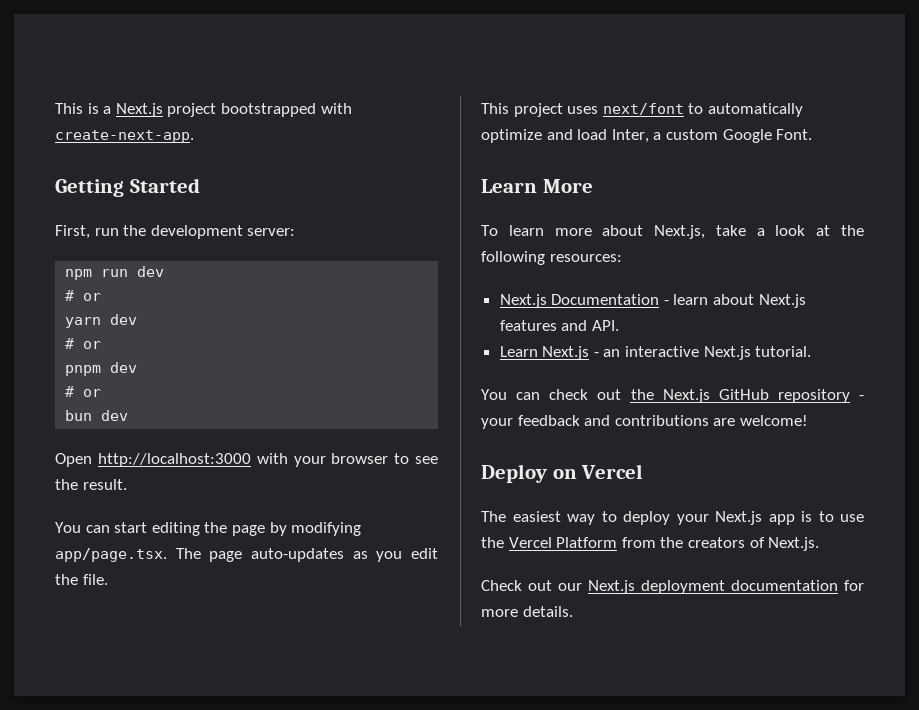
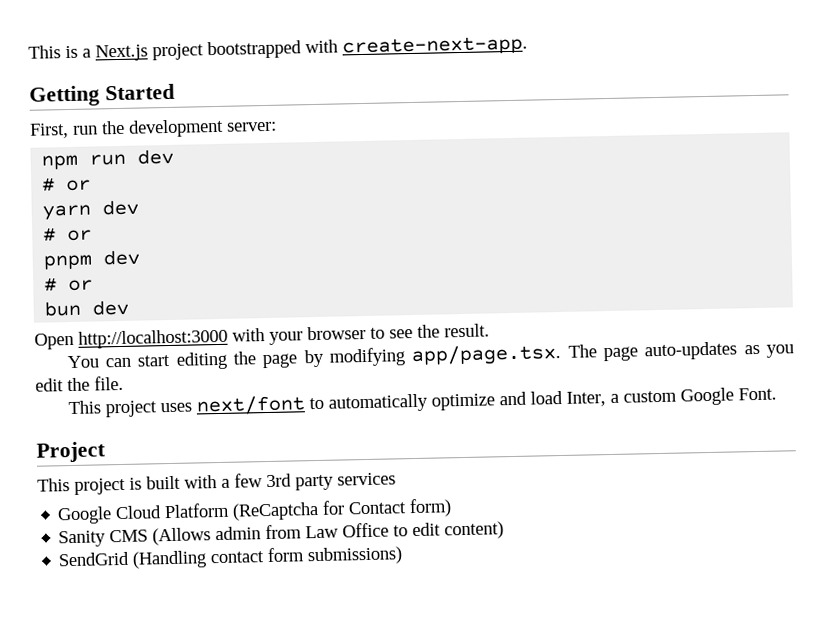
- Learn More
- To learn more about Next.js, take a look at the following resources:
- Next.js Documentation - learn about Next.js features and API.
- Learn Next.js - an interactive Next.js tutorial.
- You can check out the Next.js GitHub repository - your feedback and contributions are welcome!
- Deploy on Vercel
- The easiest way to deploy your Next.js app is to use the Vercel Platform from the creators of Next.js.
- Check out our Next.js deployment documentation for more details.
+ Project
+ This project is built with a few 3rd party services
+ Google Cloud Platform (ReCaptcha for Contact form)
+ Sanity CMS (Allows admin from Law Office to edit content)
+ SendGrid (Handling contact form submissions)

